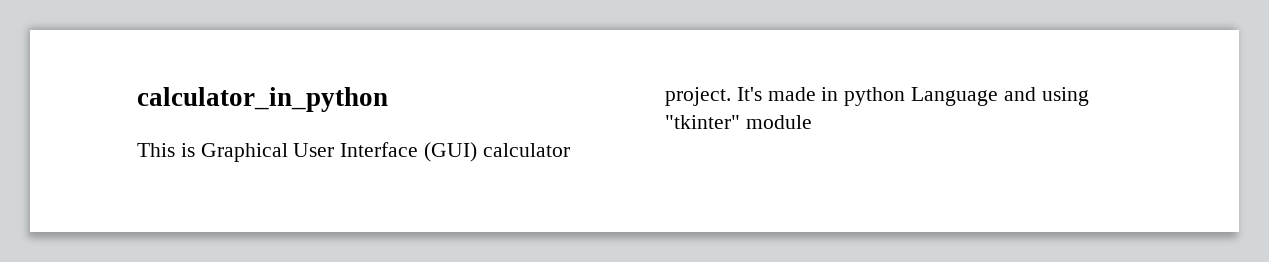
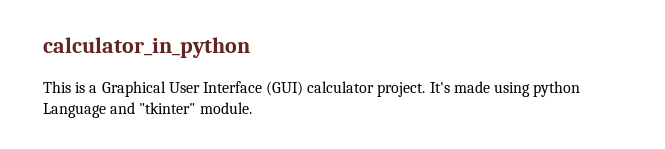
- This is Graphical User Interface (GUI) calculator project.
+ This is a Graphical User Interface (GUI) calculator project.
- It's made in python Language and using "tkinter" module
+ It's made using python Language and "tkinter" module.

